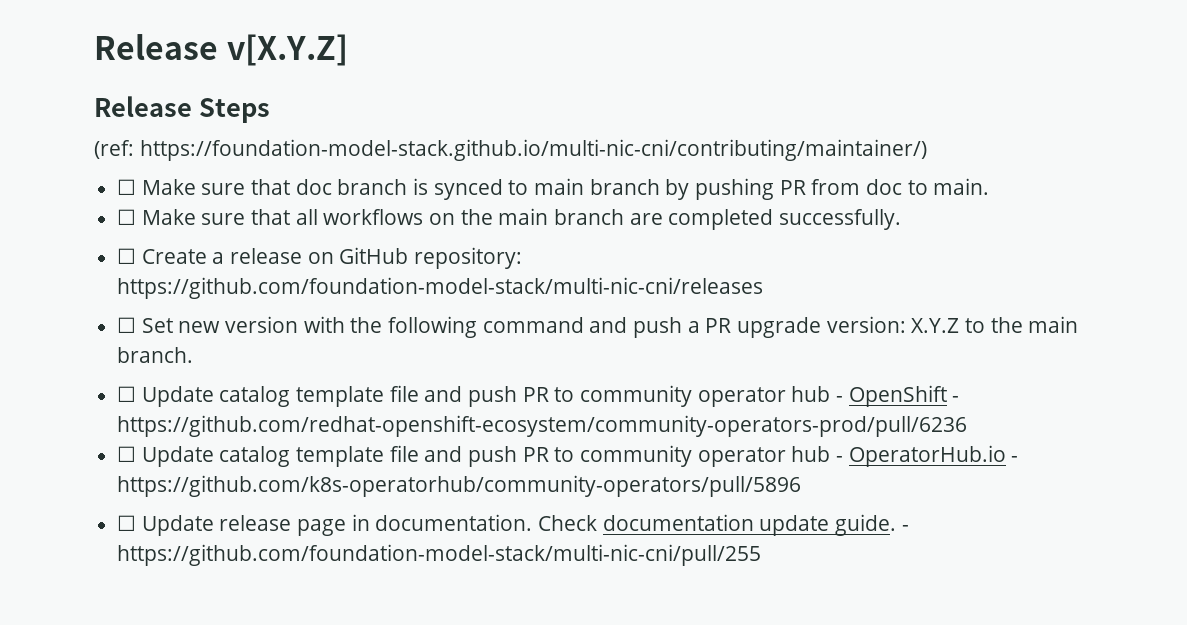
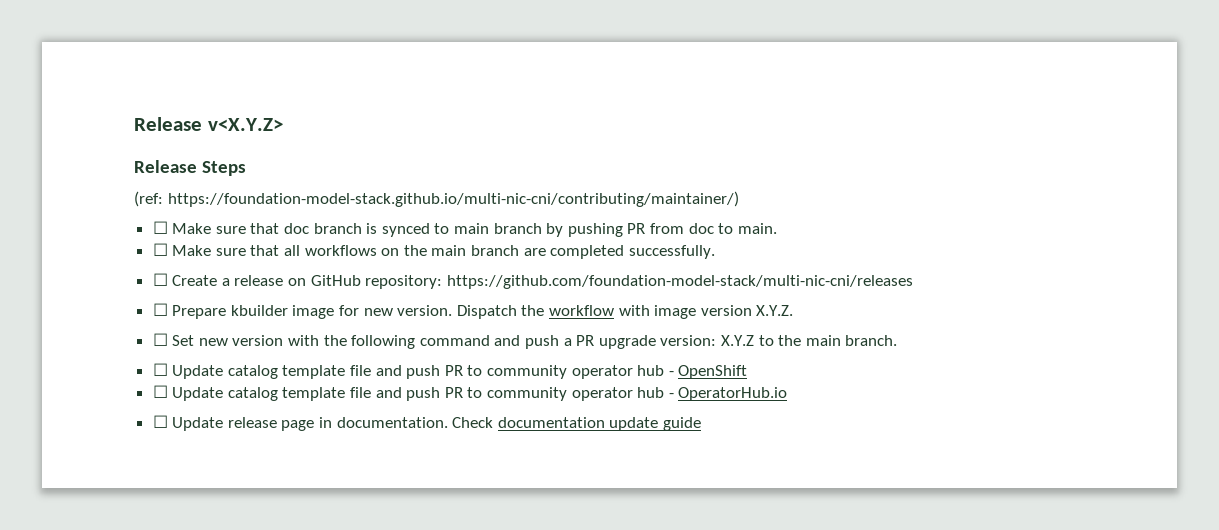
- Release v[X.Y.Z]
+ Release v<X.Y.Z>
+ ☐ Prepare kbuilder image for new version. Dispatch the workflow with image version X.Y.Z.
- ☐ Update catalog template file and push PR to community operator hub - OpenShift - https://github.com/redhat-openshift-ecosystem/community-operators-prod/pull/6236
+ ☐ Update catalog template file and push PR to community operator hub - OpenShift
- ☐ Update catalog template file and push PR to community operator hub - OperatorHub.io - https://github.com/k8s-operatorhub/community-operators/pull/5896
+ ☐ Update catalog template file and push PR to community operator hub - OperatorHub.io
- Check documentation update guide. - https://github.com/foundation-model-stack/multi-nic-cni/pull/255
+ Check documentation update guide

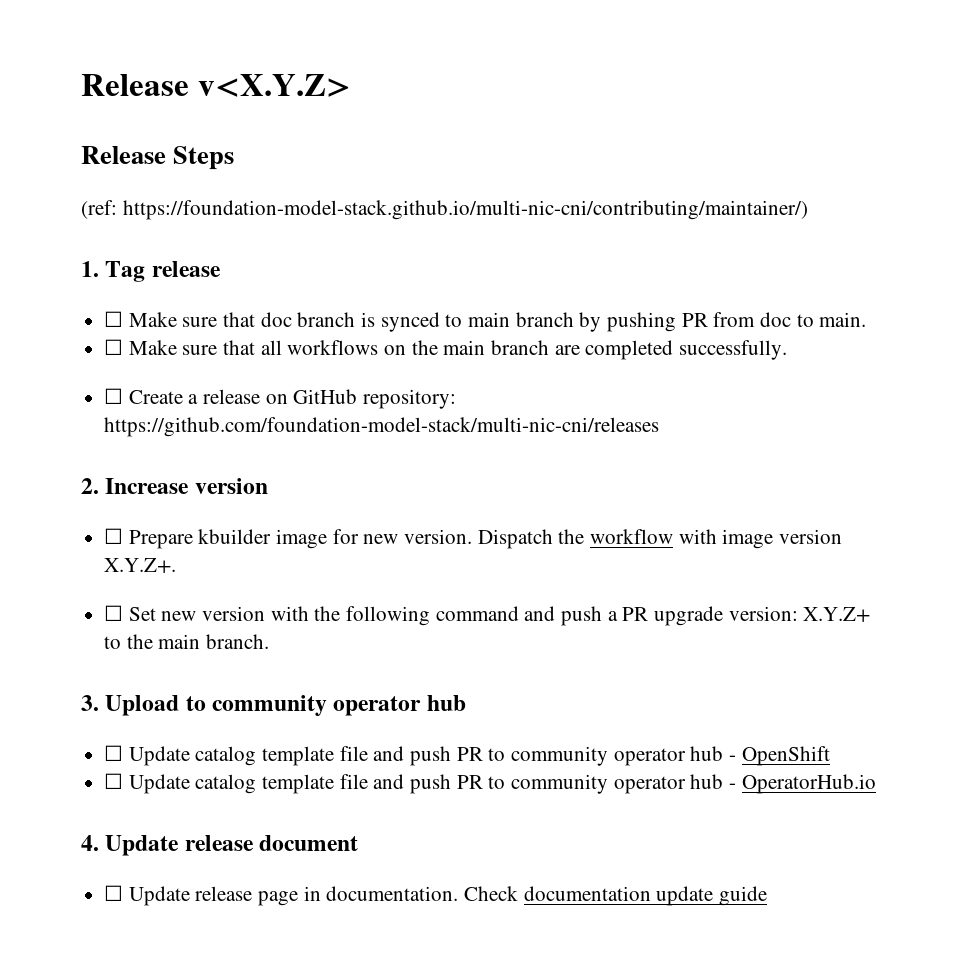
+ 1. Tag release
+ 2. Increase version
- Dispatch the workflow with image version X.Y.Z.
+ Dispatch the workflow with image version X.Y.Z+.
- ☐ Set new version with the following command and push a PR upgrade version: X.Y.Z to the main branch.
+ ☐ Set new version with the following command and push a PR upgrade version: X.Y.Z+ to the main branch.
+ 3. Upload to community operator hub
+ 4. Update release document

